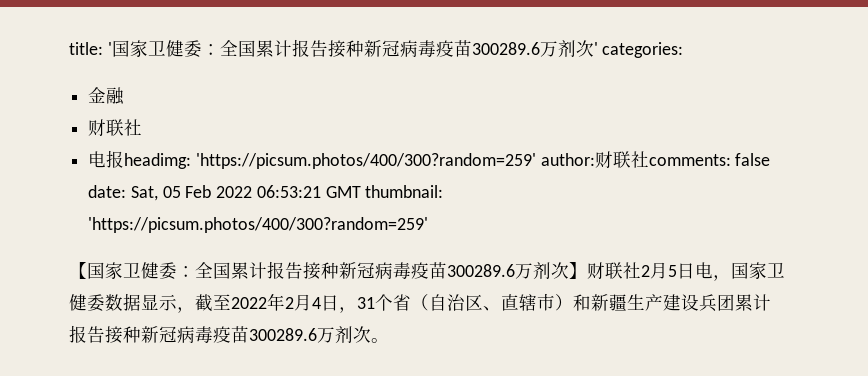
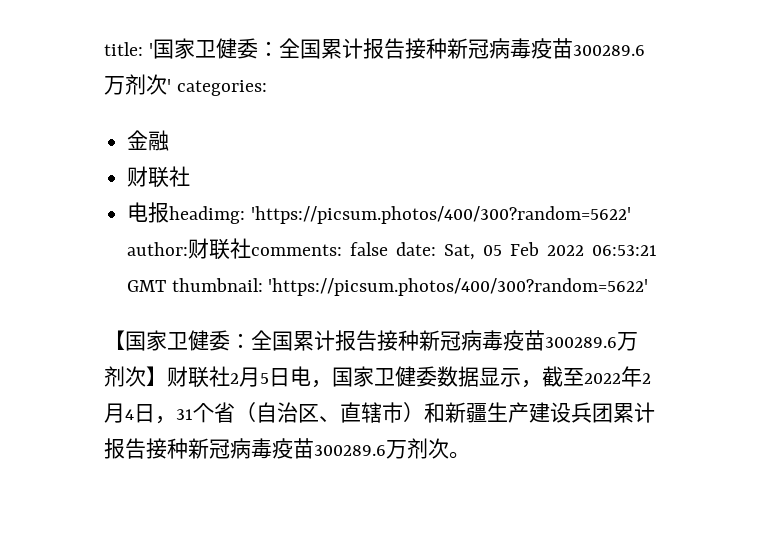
- 电报headimg: 'https://picsum.photos/400/300?random=259' author:财联社comments: false date: Sat, 05 Feb 2022 06:53:21 GMT thumbnail: 'https://picsum.photos/400/300?random=259'
+ 电报headimg: 'https://picsum.photos/400/300?random=5622' author:财联社comments: false date: Sat, 05 Feb 2022 06:53:21 GMT thumbnail: 'https://picsum.photos/400/300?random=5622'

